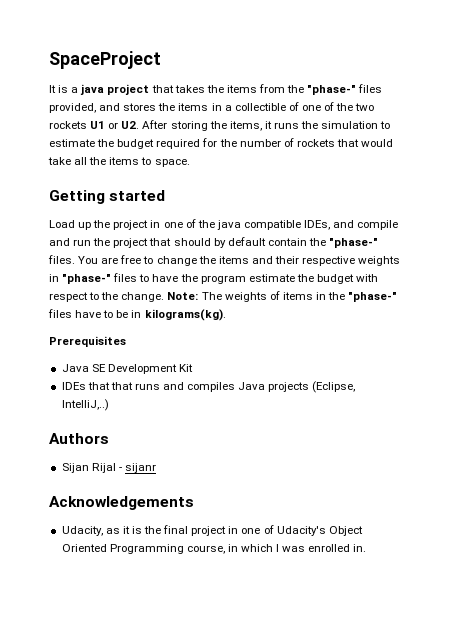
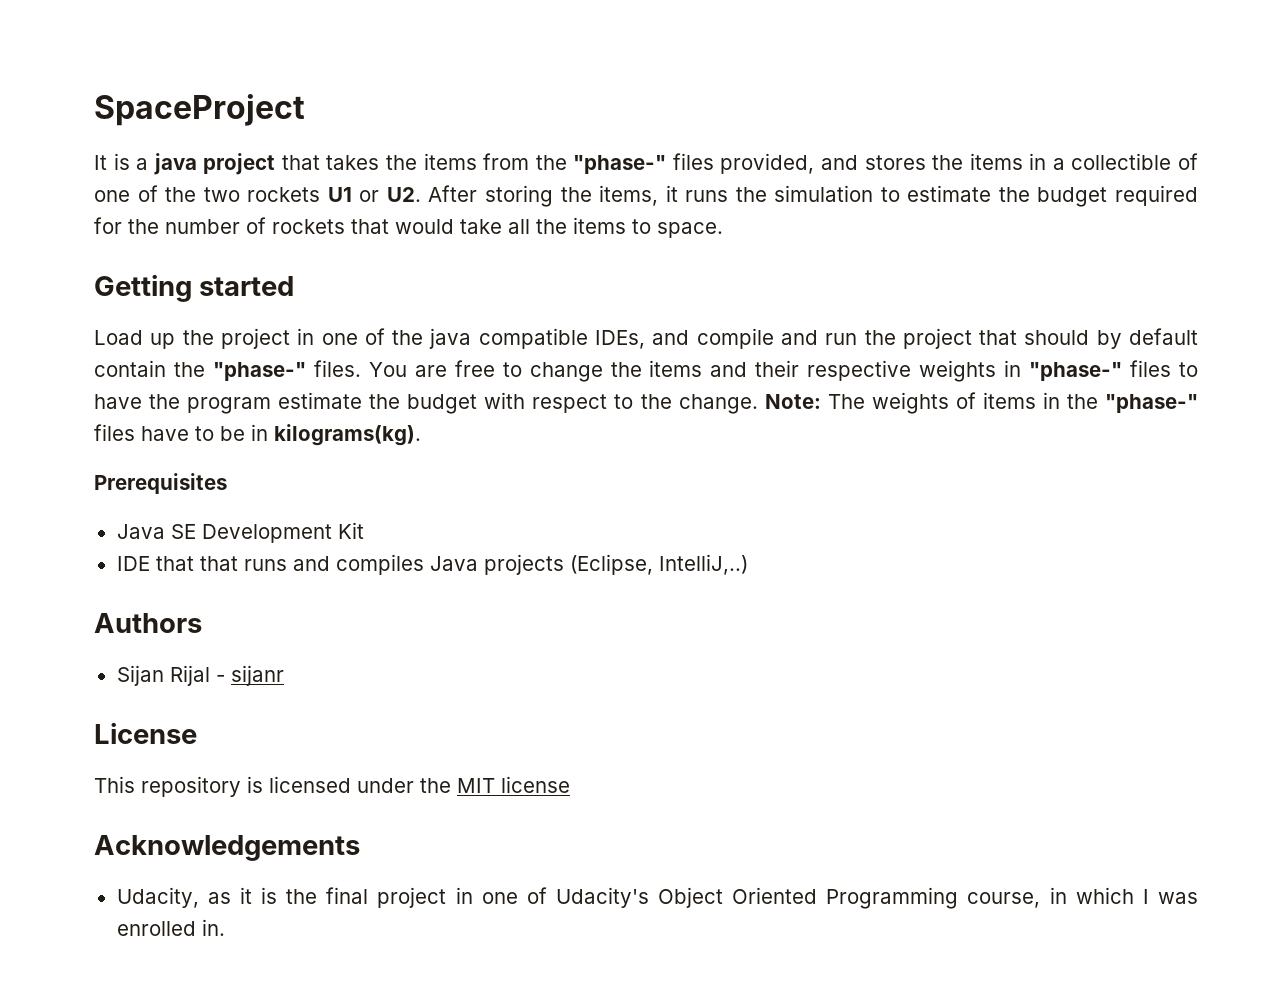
- IDEs that that runs and compiles Java projects (Eclipse, IntelliJ,..)
+ IDE that that runs and compiles Java projects (Eclipse, IntelliJ,..)
+ License
+ This repository is licensed under the MIT license

